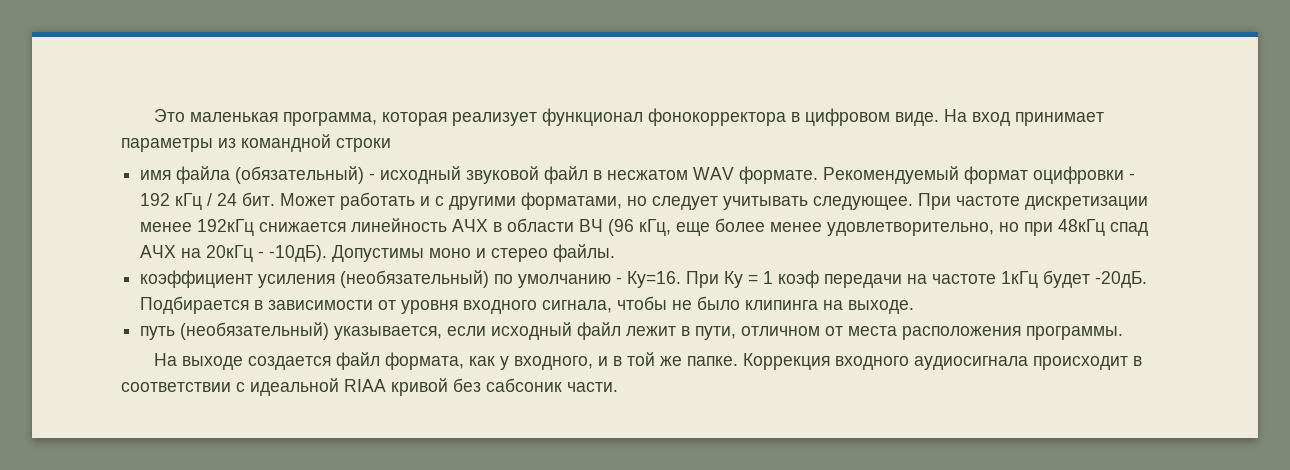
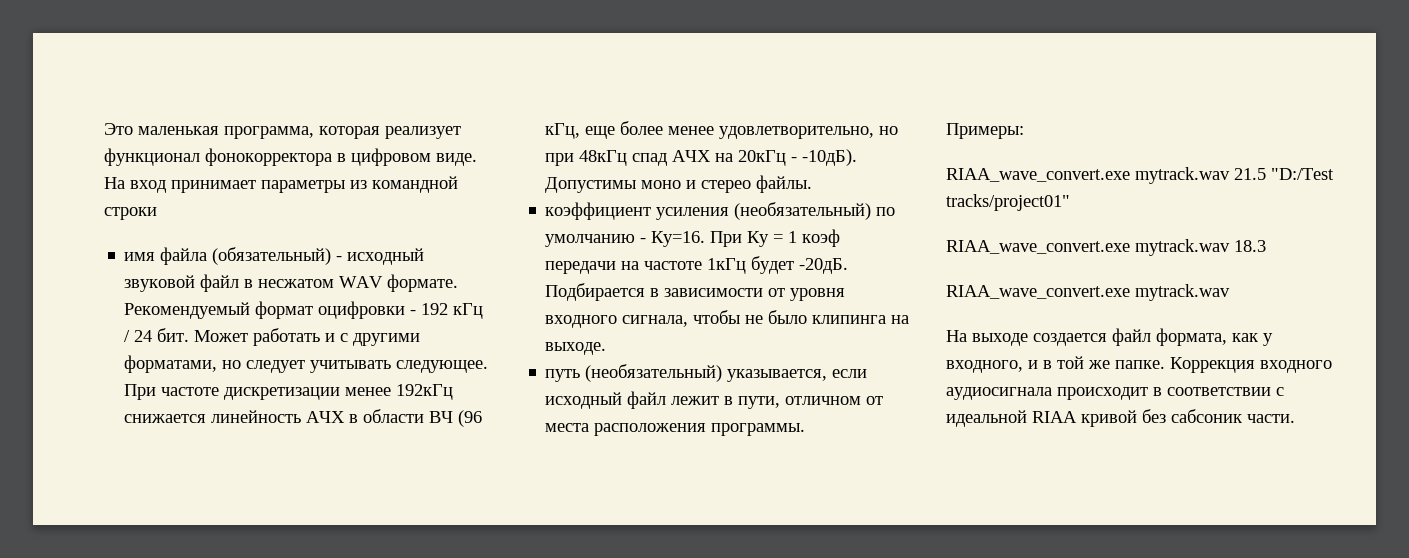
+ Примеры:
+ RIAA_wave_convert.exe mytrack.wav 21.5 "D:/Test tracks/project01"
+ RIAA_wave_convert.exe mytrack.wav 18.3
+ RIAA_wave_convert.exe mytrack.wav

